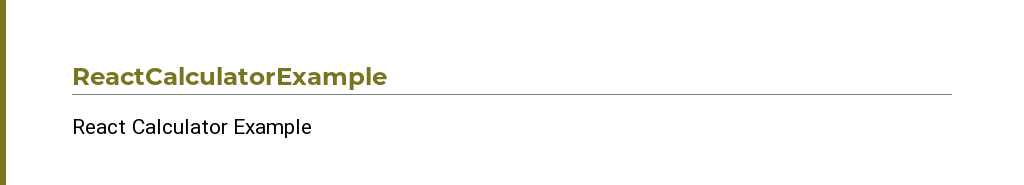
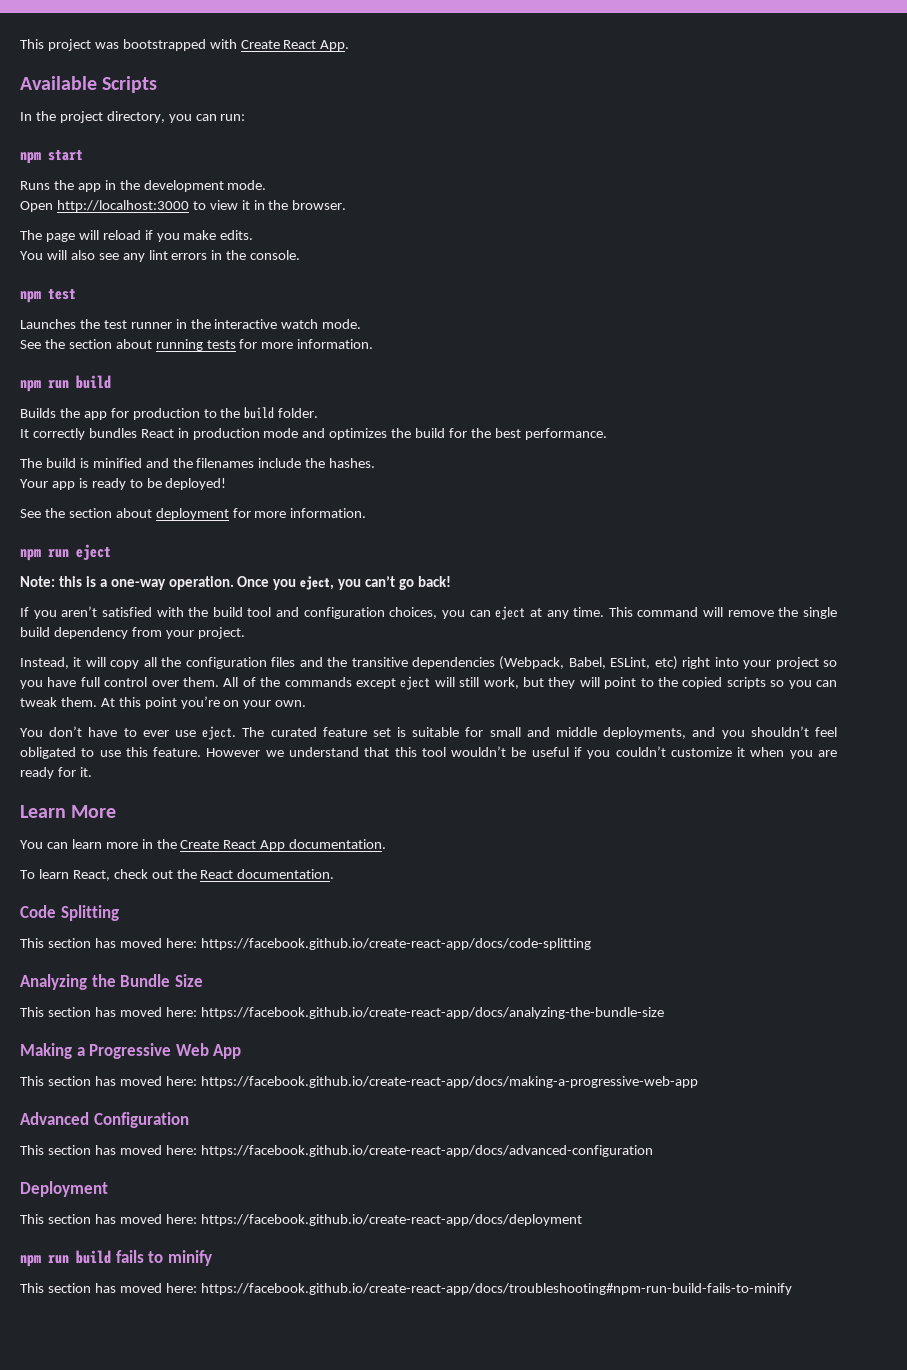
- ReactCalculatorExample
- React Calculator Example
+ This project was bootstrapped with Create React App.
+ Available Scripts
+ In the project directory, you can run:
+ npm start
+ Runs the app in the development mode.
+ Open http://localhost:3000 to view it in the browser.
+ The page will reload if you make edits.
+ You will also see any lint errors in the console.
+ npm test
+ Launches the test runner in the interactive watch mode.
+ See the section about running tests for more information.
+ npm run build
+ Builds the app for production to the build folder.
+ It correctly bundles React in production mode and optimizes the build for the best performance.
+ The build is minified and the filenames include the hashes.
+ Your app is ready to be deployed!
+ See the section about deployment for more information.
+ npm run eject
+ Note: this is a one-way operation. Once you eject, you can’t go back!
+ If you aren’t satisfied with the build tool and configuration choices, you can eject at any time. This command will remove the single build dependency from your project.
+ Instead, it will copy all the configuration files and the transitive dependencies (Webpack, Babel, ESLint, etc) right into your project so you have full control over them. All of the commands except eject will still work, but they will point to the copied scripts so you can tweak them. At this point you’re on your own.
+ You don’t have to ever use eject. The curated feature set is suitable for small and middle deployments, and you shouldn’t feel obligated to use this feature. However we understand that this tool wouldn’t be useful if you couldn’t customize it when you are ready for it.
+ Learn More
+ You can learn more in the Create React App documentation.
+ To learn React, check out the React documentation.
+ Code Splitting
+ This section has moved here: https://facebook.github.io/create-react-app/docs/code-splitting
+ Analyzing the Bundle Size
+ This section has moved here: https://facebook.github.io/create-react-app/docs/analyzing-the-bundle-size
+ Making a Progressive Web App
+ This section has moved here: https://facebook.github.io/create-react-app/docs/making-a-progressive-web-app
+ Advanced Configuration
+ This section has moved here: https://facebook.github.io/create-react-app/docs/advanced-configuration
+ Deployment
+ This section has moved here: https://facebook.github.io/create-react-app/docs/deployment
+ npm run build fails to minify
+ This section has moved here: https://facebook.github.io/create-react-app/docs/troubleshooting#npm-run-build-fails-to-minify

